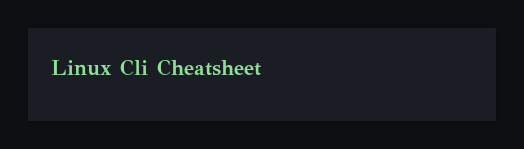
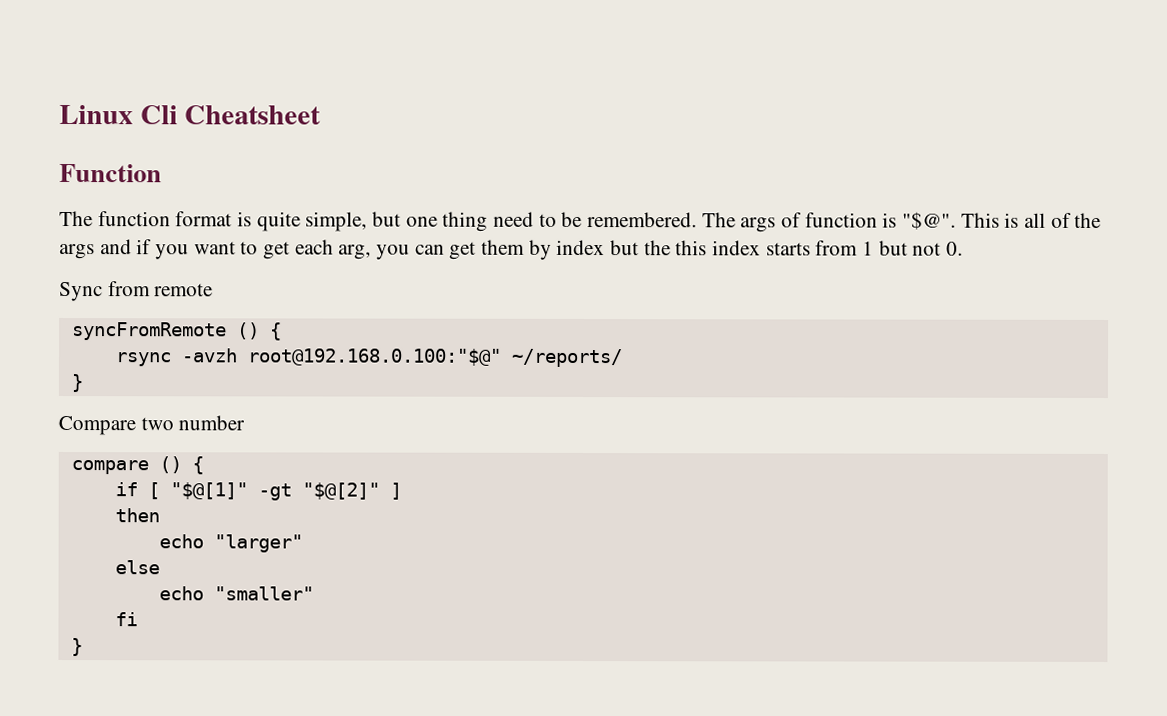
+ Function
+ The function format is quite simple, but one thing need to be remembered. The args of function is "$@". This is all of the args and if you want to get each arg, you can get them by index but the this index starts from 1 but not 0.
+ Sync from remote
+ syncFromRemote () {
+ rsync -avzh root@192.168.0.100:"$@" ~/reports/
+ }
+ Compare two number
+ compare () {
+ if [ "$@[1]" -gt "$@[2]" ]
+ then
+ echo "larger"
+ else
+ echo "smaller"
+ fi
+ }

